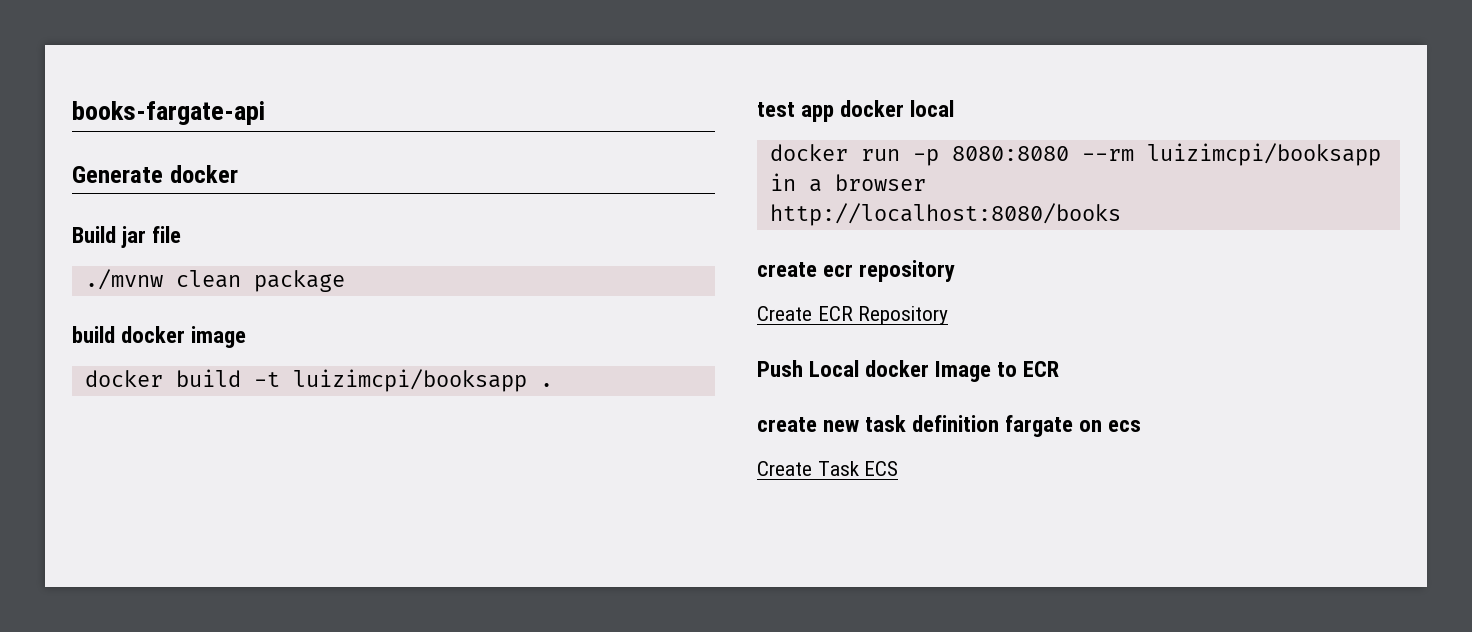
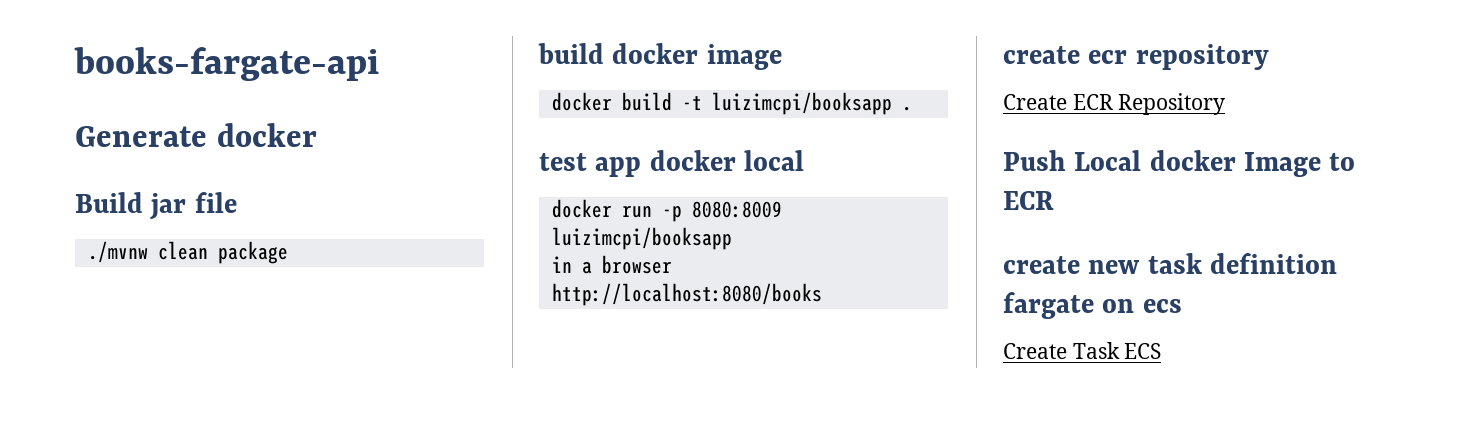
- docker run -p 8080:8080 --rm luizimcpi/booksapp
+ docker run -p 8080:8009 luizimcpi/booksapp

